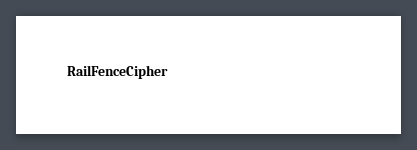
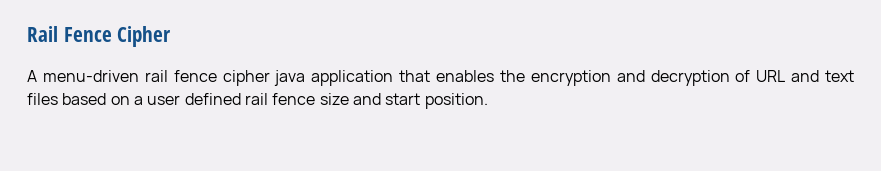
- RailFenceCipher
+ Rail Fence Cipher
+ A menu-driven rail fence cipher java application that enables the encryption and decryption of URL and text files based on a user defined rail fence size and start position.

